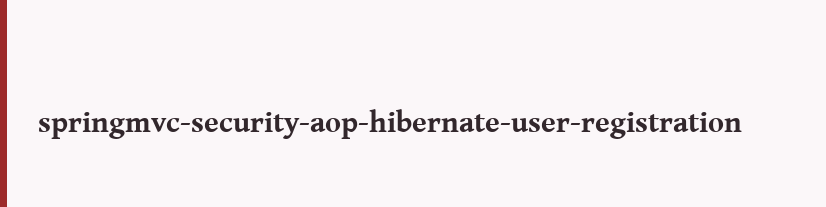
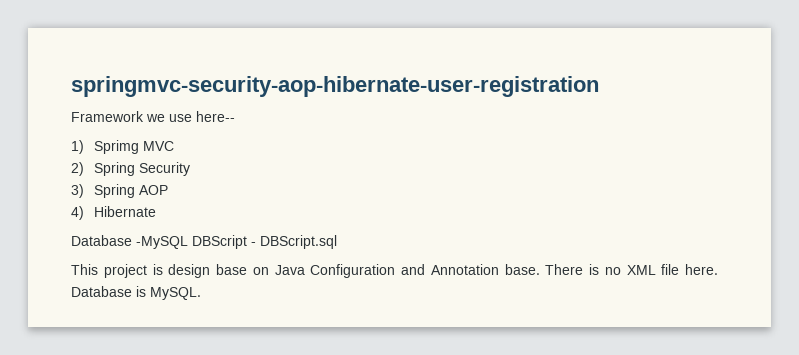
+ Framework we use here--
+ 1) Sprimg MVC
+ 2) Spring Security
+ 3) Spring AOP
+ 4) Hibernate
+ Database -MySQL DBScript - DBScript.sql
+ This project is design base on Java Configuration and Annotation base. There is no XML file here. Database is MySQL.

